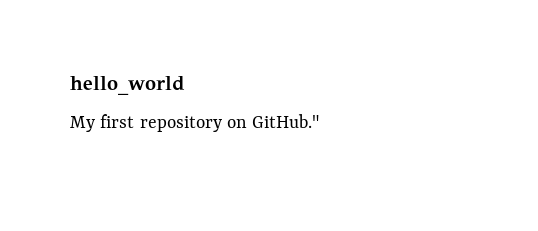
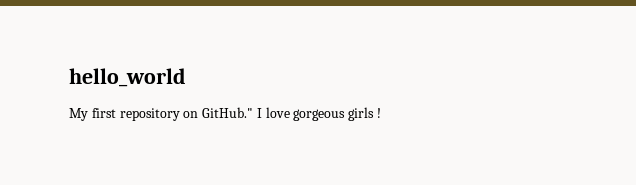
+ I love gorgeous girls !

